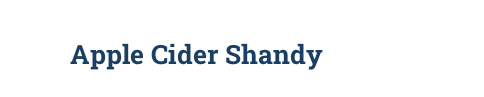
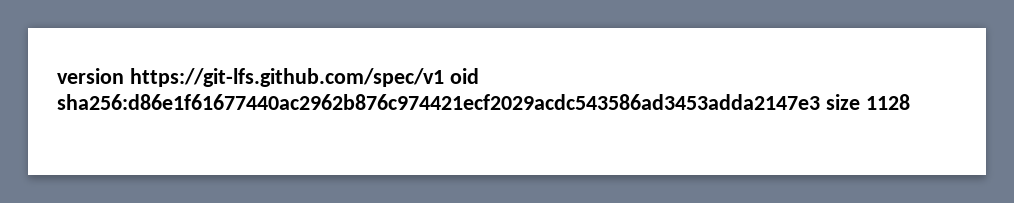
- Apple Cider Shandy
+ version https://git-lfs.github.com/spec/v1 oid sha256:d86e1f61677440ac2962b876c974421ecf2029acdc543586ad3453adda2147e3 size 1128

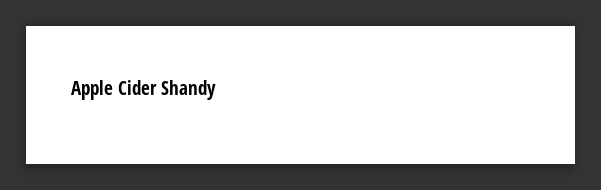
- version https://git-lfs.github.com/spec/v1 oid sha256:d86e1f61677440ac2962b876c974421ecf2029acdc543586ad3453adda2147e3 size 1128
+ Apple Cider Shandy

